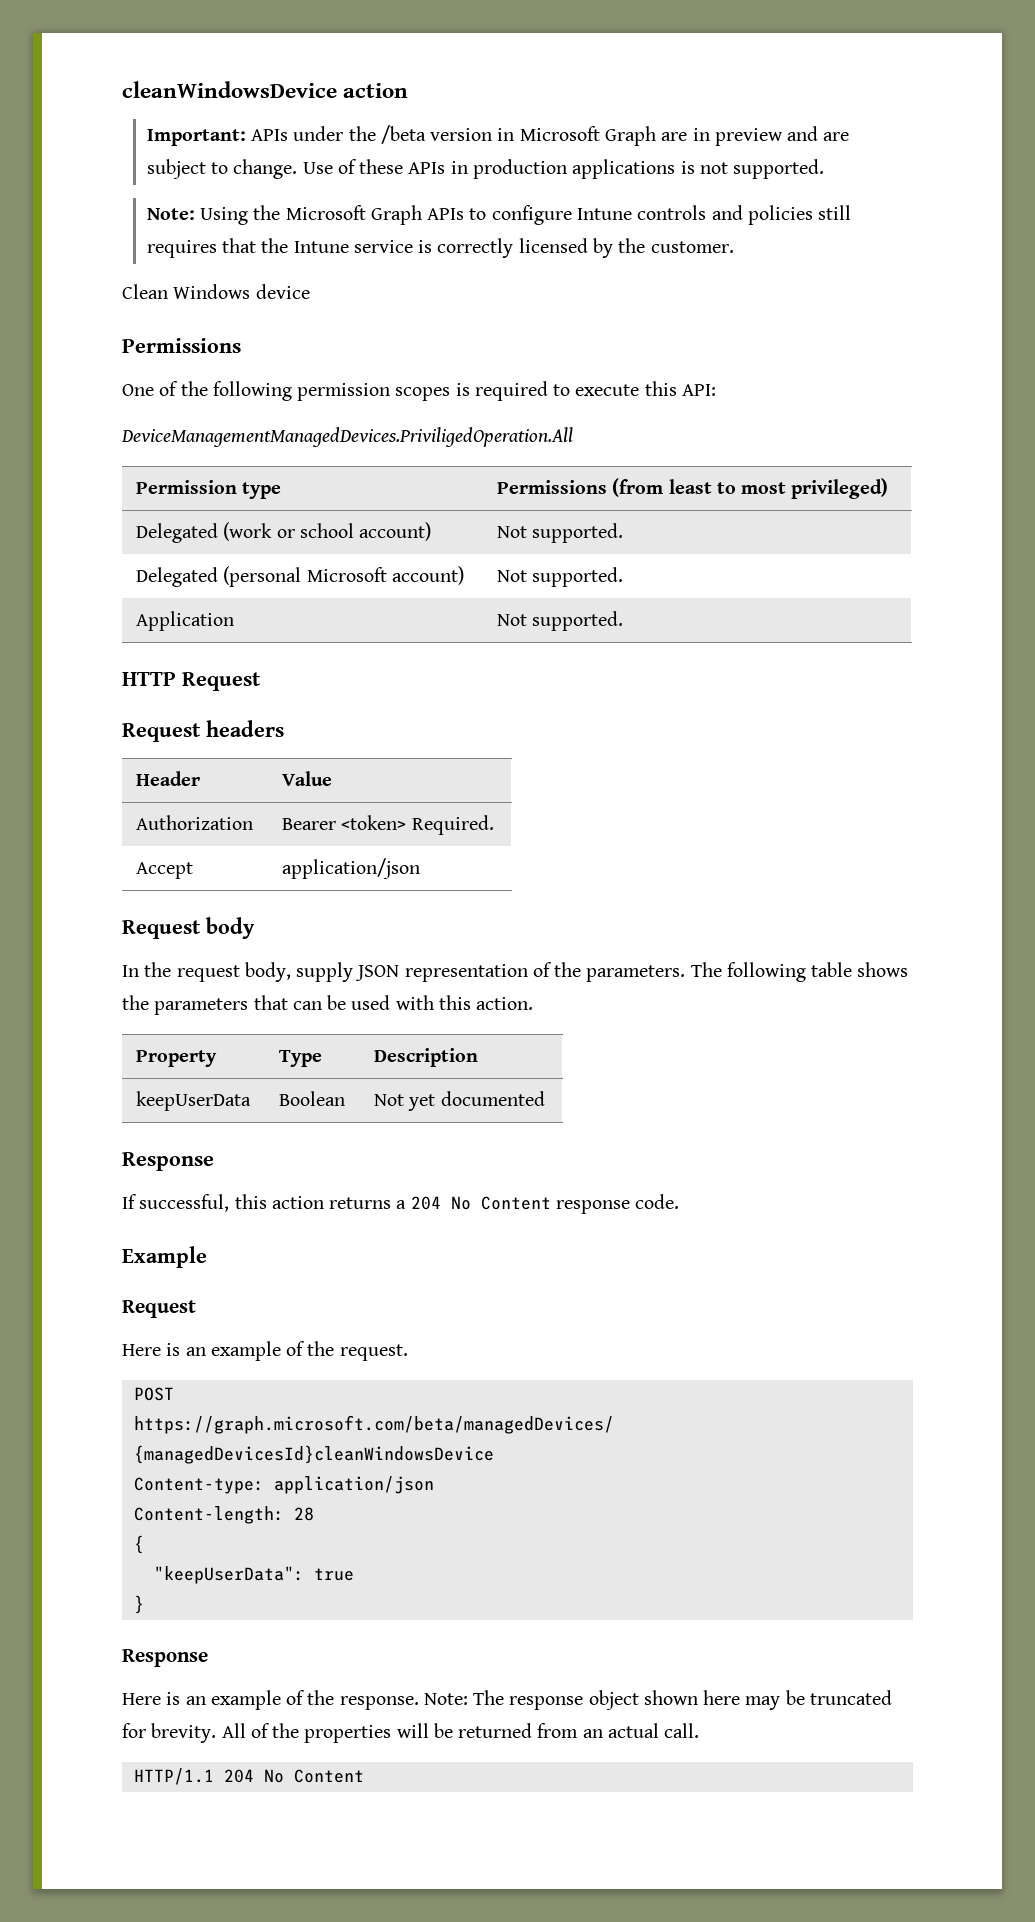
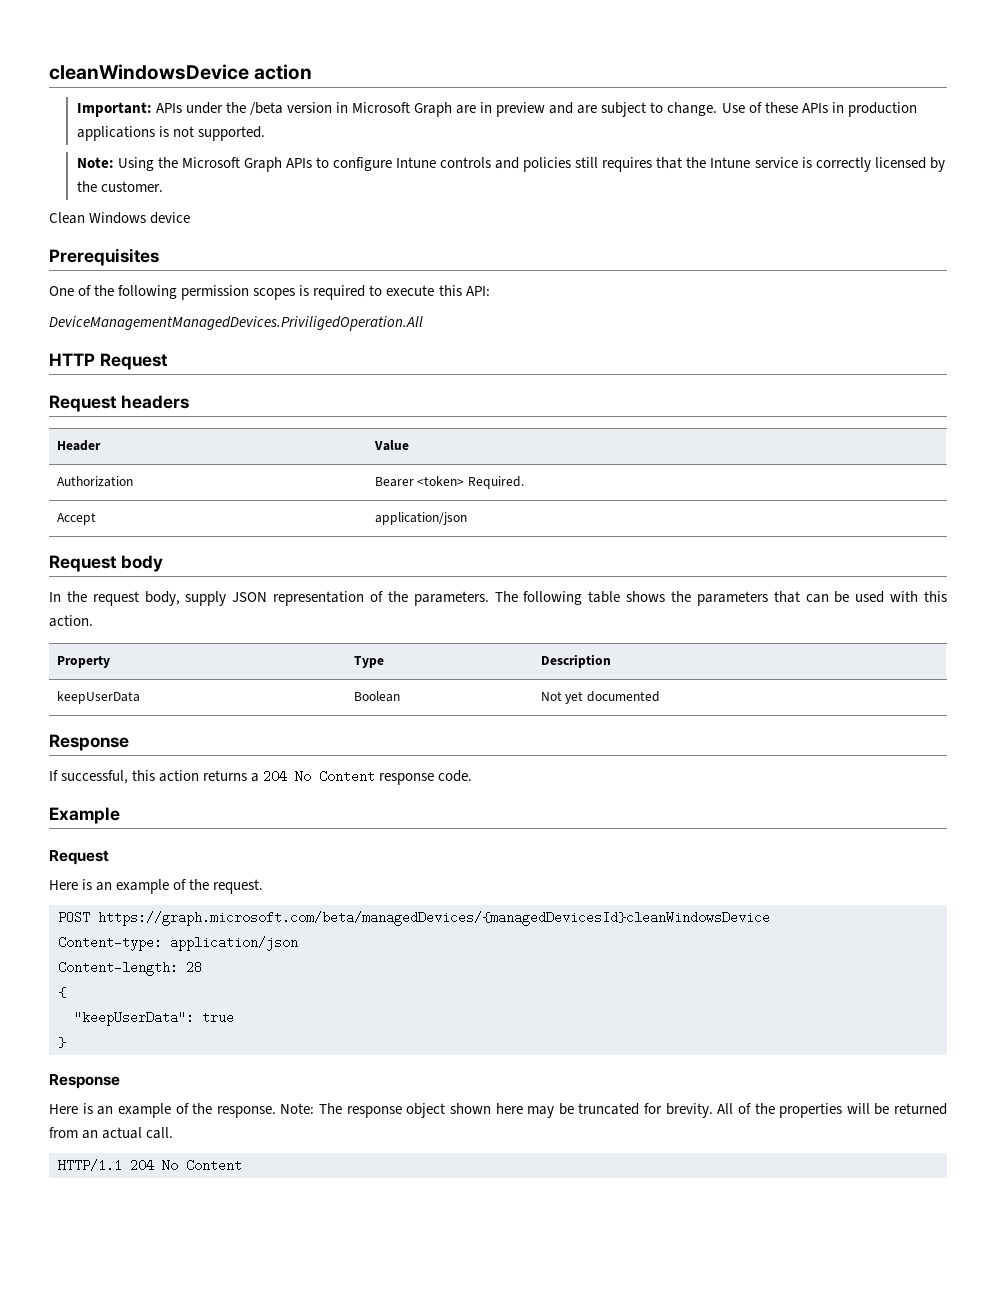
  Clean Windows device
- Permissions
+ Prerequisites
- Permission type | Permissions (from least to most privileged)
- Delegated (work or school account) | Not supported.
- Delegated (personal Microsoft account) | Not supported.
- Application | Not supported.

